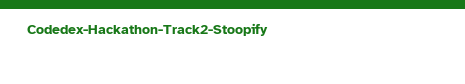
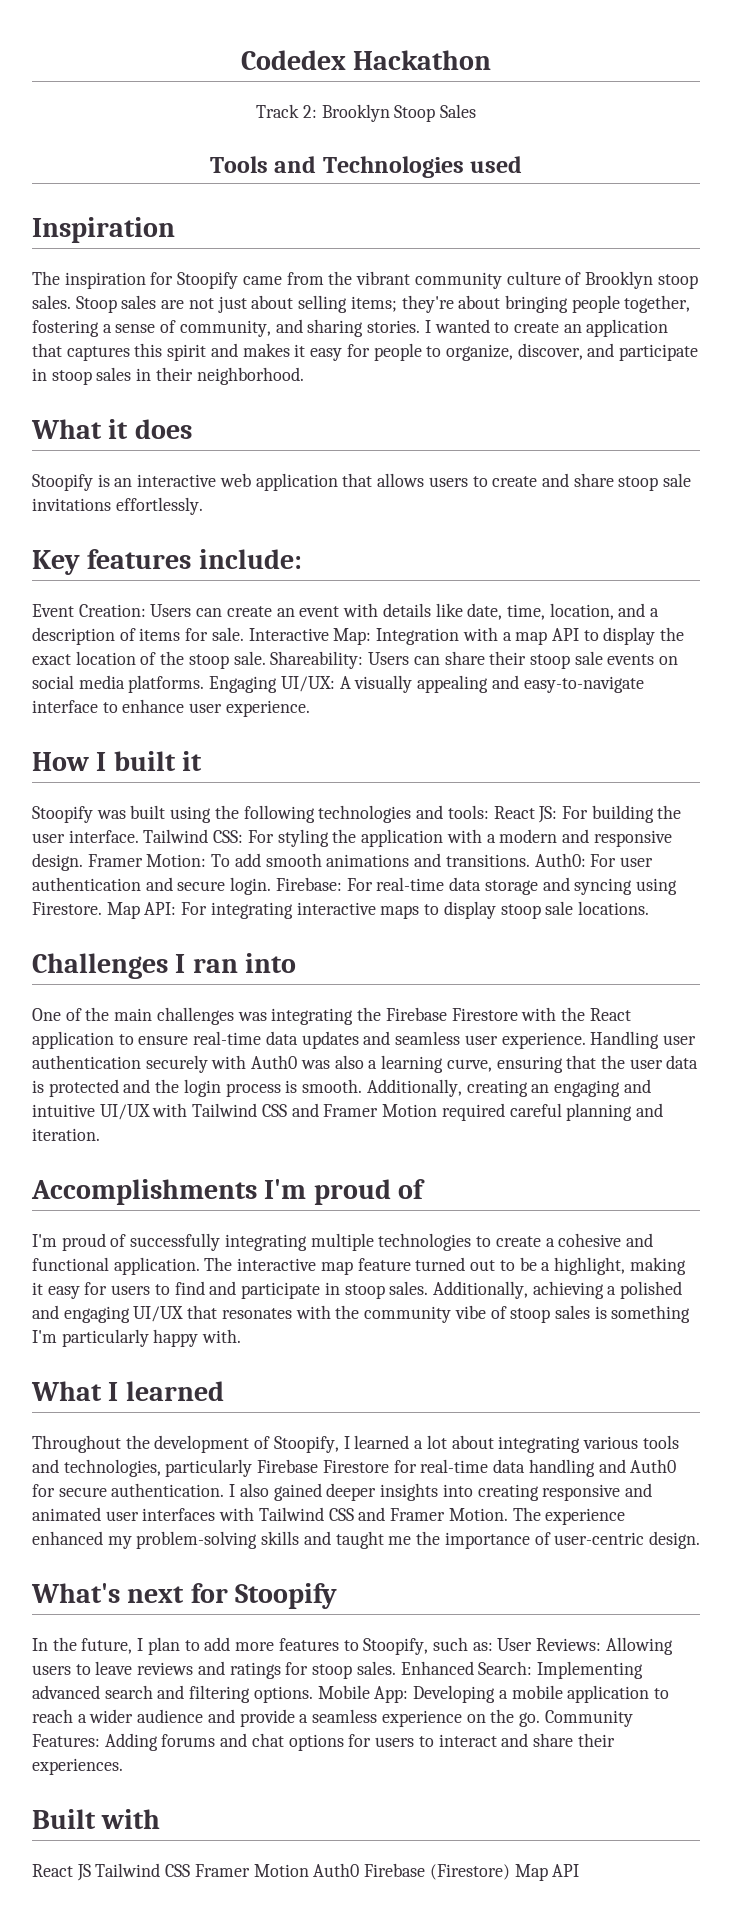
- Codedex-Hackathon-Track2-Stoopify
+ Codedex Hackathon
+ Track 2: Brooklyn Stoop Sales
+ Tools and Technologies used
+ Inspiration
+ The inspiration for Stoopify came from the vibrant community culture of Brooklyn stoop sales. Stoop sales are not just about selling items; they're about bringing people together, fostering a sense of community, and sharing stories. I wanted to create an application that captures this spirit and makes it easy for people to organize, discover, and participate in stoop sales in their neighborhood.
+ What it does
+ Stoopify is an interactive web application that allows users to create and share stoop sale invitations effortlessly.
+ Key features include:
+ Event Creation: Users can create an event with details like date, time, location, and a description of items for sale. Interactive Map: Integration with a map API to display the exact location of the stoop sale. Shareability: Users can share their stoop sale events on social media platforms. Engaging UI/UX: A visually appealing and easy-to-navigate interface to enhance user experience.
+ How I built it
+ Stoopify was built using the following technologies and tools: React JS: For building the user interface. Tailwind CSS: For styling the application with a modern and responsive design. Framer Motion: To add smooth animations and transitions. Auth0: For user authentication and secure login. Firebase: For real-time data storage and syncing using Firestore. Map API: For integrating interactive maps to display stoop sale locations.
+ Challenges I ran into
+ One of the main challenges was integrating the Firebase Firestore with the React application to ensure real-time data updates and seamless user experience. Handling user authentication securely with Auth0 was also a learning curve, ensuring that the user data is protected and the login process is smooth. Additionally, creating an engaging and intuitive UI/UX with Tailwind CSS and Framer Motion required careful planning and iteration.
+ Accomplishments I'm proud of
+ I'm proud of successfully integrating multiple technologies to create a cohesive and functional application. The interactive map feature turned out to be a highlight, making it easy for users to find and participate in stoop sales. Additionally, achieving a polished and engaging UI/UX that resonates with the community vibe of stoop sales is something I'm particularly happy with.
+ What I learned
+ Throughout the development of Stoopify, I learned a lot about integrating various tools and technologies, particularly Firebase Firestore for real-time data handling and Auth0 for secure authentication. I also gained deeper insights into creating responsive and animated user interfaces with Tailwind CSS and Framer Motion. The experience enhanced my problem-solving skills and taught me the importance of user-centric design.
+ What's next for Stoopify
+ In the future, I plan to add more features to Stoopify, such as: User Reviews: Allowing users to leave reviews and ratings for stoop sales. Enhanced Search: Implementing advanced search and filtering options. Mobile App: Developing a mobile application to reach a wider audience and provide a seamless experience on the go. Community Features: Adding forums and chat options for users to interact and share their experiences.
+ Built with
+ React JS Tailwind CSS Framer Motion Auth0 Firebase (Firestore) Map API

